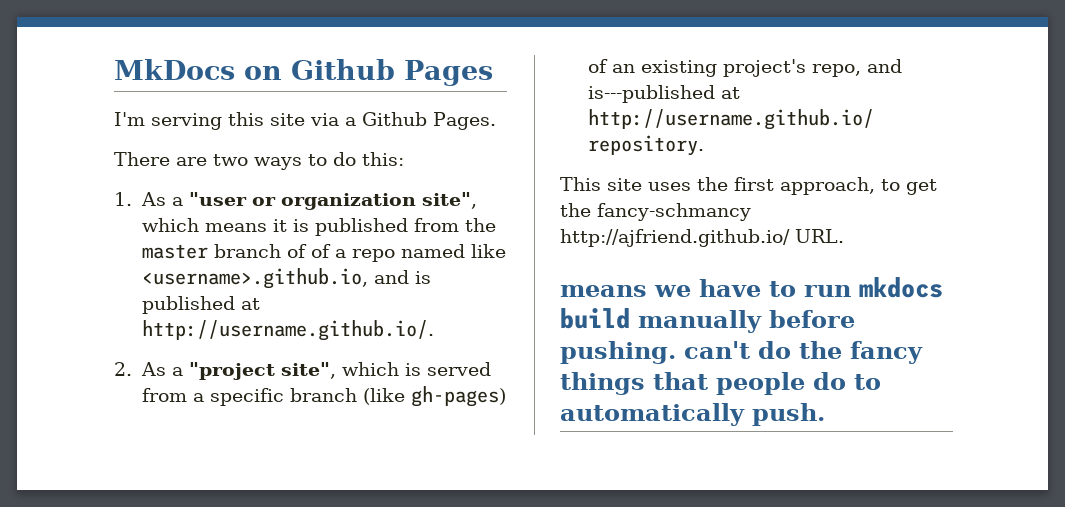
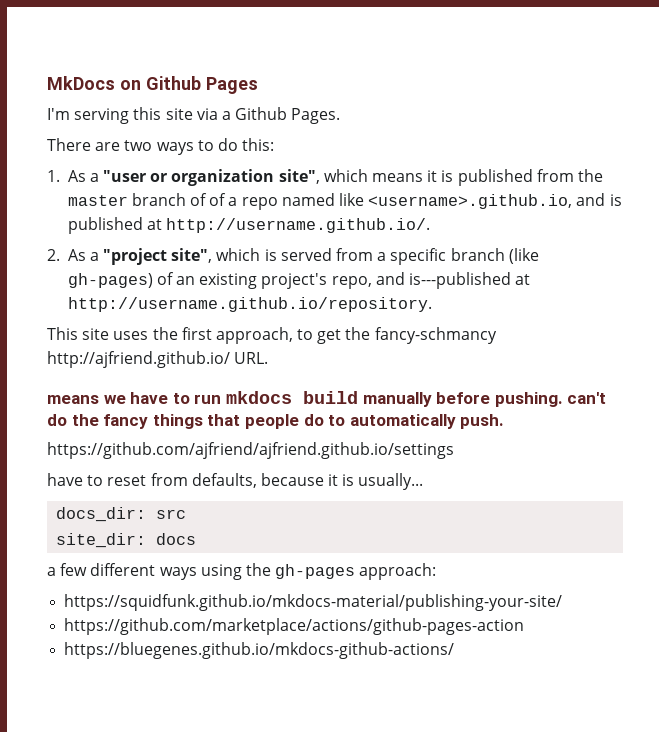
+ https://github.com/ajfriend/ajfriend.github.io/settings
+ have to reset from defaults, because it is usually...
+ docs_dir: src
+ site_dir: docs
+ a few different ways using the gh-pages approach:
+ https://squidfunk.github.io/mkdocs-material/publishing-your-site/
+ https://github.com/marketplace/actions/github-pages-action
+ https://bluegenes.github.io/mkdocs-github-actions/

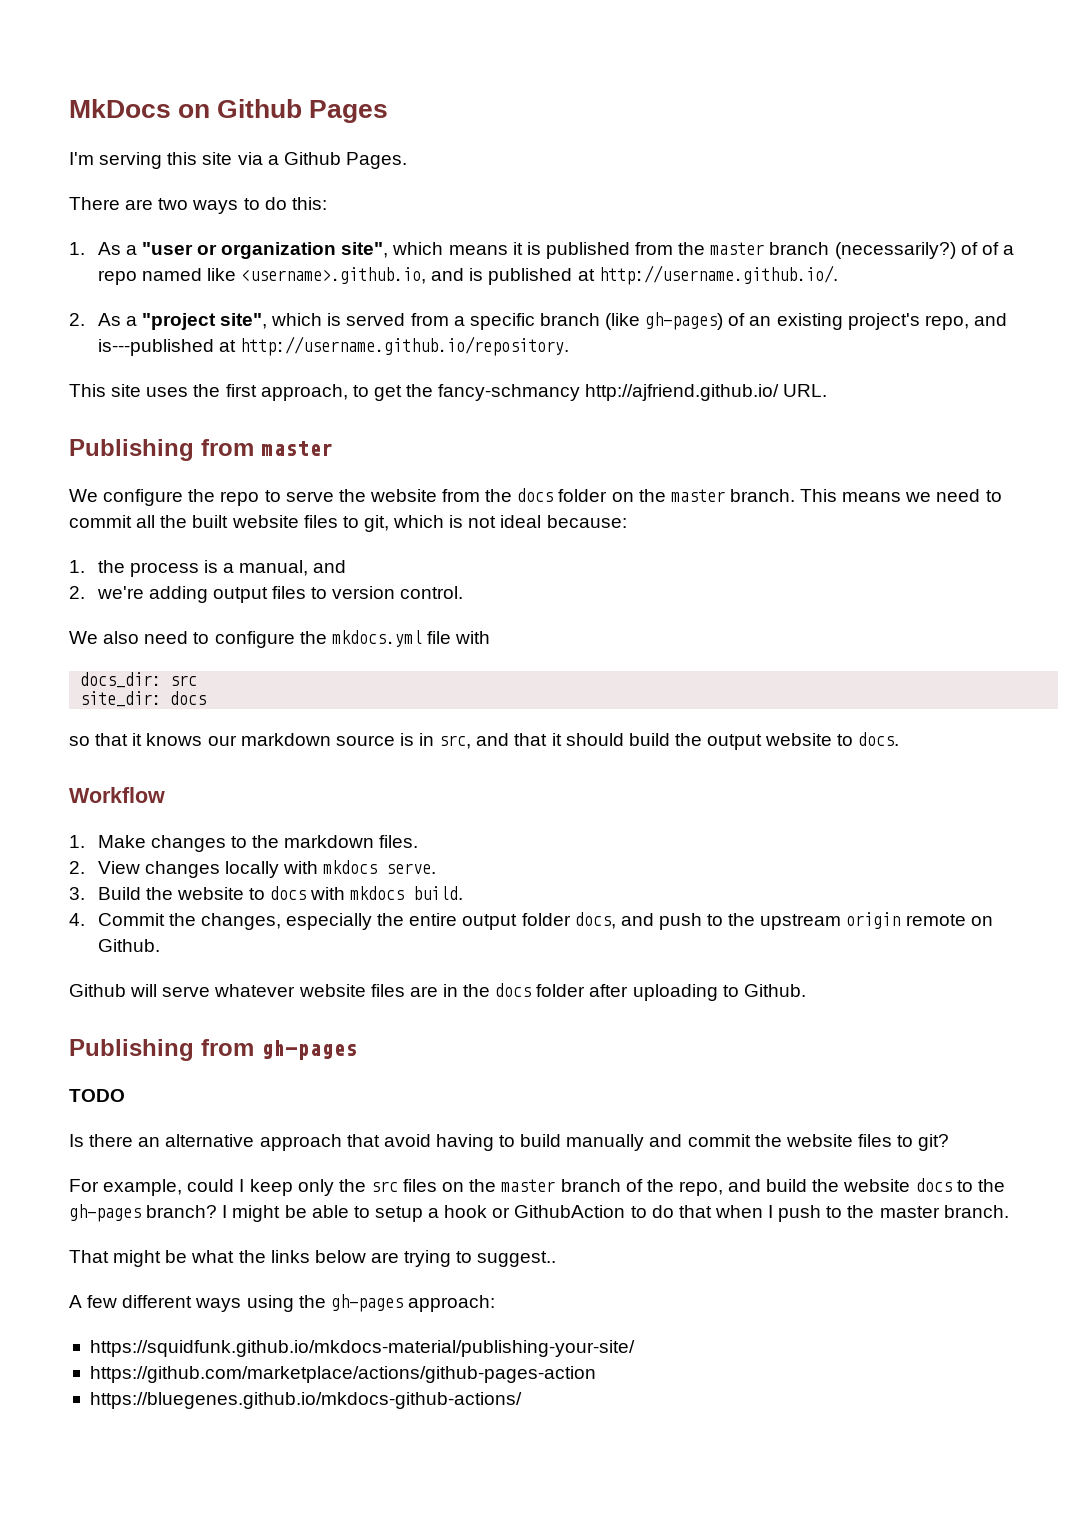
- 1. As a "user or organization site", which means it is published from the master branch of of a repo named like <username>.github.io, and is published at http://username.github.io/.
+ 1. As a "user or organization site", which means it is published from the master branch (necessarily?) of of a repo named like <username>.github.io, and is published at http://username.github.io/.
- means we have to run mkdocs build manually before pushing. can't do the fancy things that people do to automatically push.
- https://github.com/ajfriend/ajfriend.github.io/settings
- have to reset from defaults, because it is usually...
+ Publishing from master
+ We configure the repo to serve the website from the docs folder on the master branch. This means we need to commit all the built website files to git, which is not ideal because:
+ 1. the process is a manual, and
+ 2. we're adding output files to version control.
+ We also need to configure the mkdocs.yml file with
  docs_dir: src
  site_dir: docs
- a few different ways using the gh-pages approach:
+ so that it knows our markdown source is in src, and that it should build the output website to docs.
+ Workflow
+ 1. Make changes to the markdown files.
+ 2. View changes locally with mkdocs serve.
+ 3. Build the website to docs with mkdocs build.
+ 4. Commit the changes, especially the entire output folder docs, and push to the upstream origin remote on Github.
+ Github will serve whatever website files are in the docs folder after uploading to Github.
+ Publishing from gh-pages
+ TODO
+ Is there an alternative approach that avoid having to build manually and commit the website files to git?
+ For example, could I keep only the src files on the master branch of the repo, and build the website docs to the gh-pages branch? I might be able to setup a hook or GithubAction to do that when I push to the master branch.
+ That might be what the links below are trying to suggest..
+ A few different ways using the gh-pages approach:

